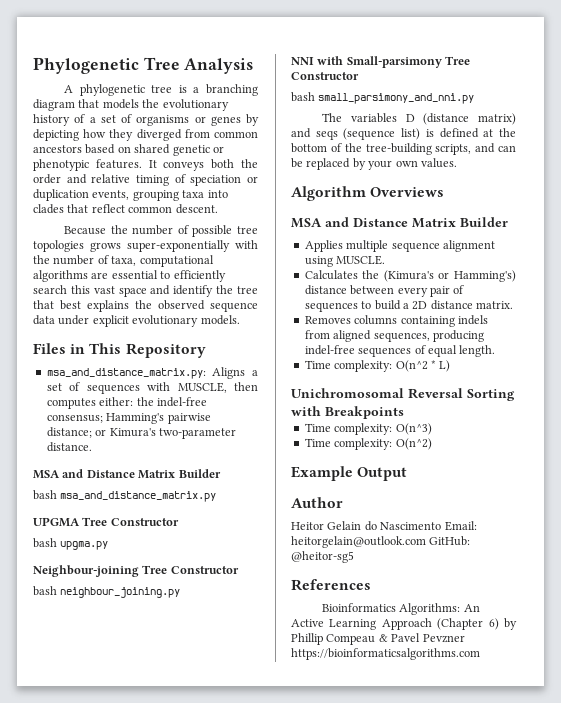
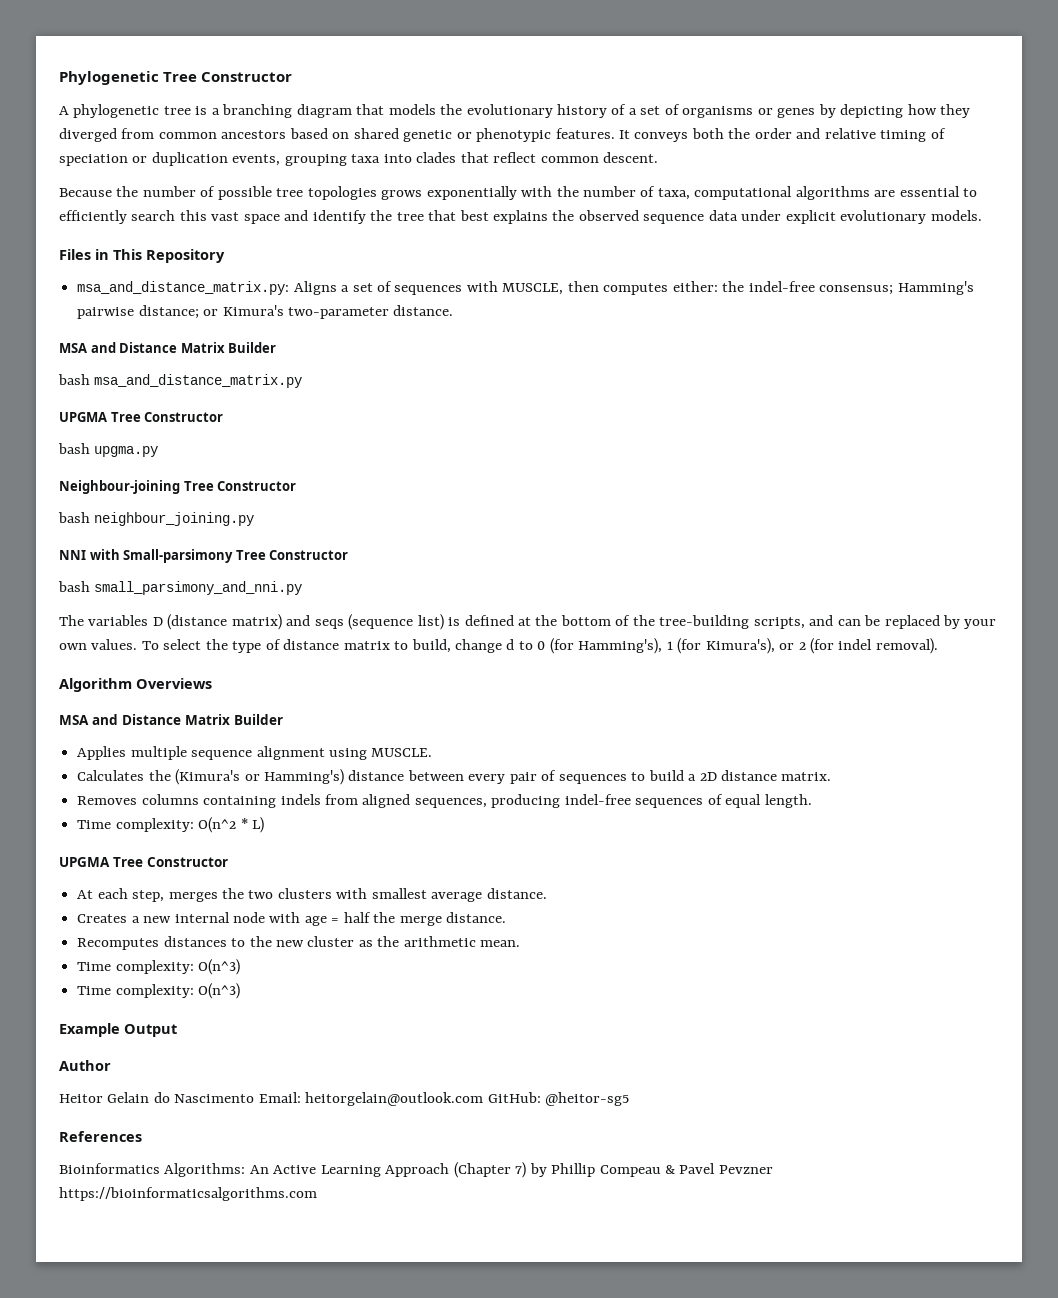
- Phylogenetic Tree Analysis
+ Phylogenetic Tree Constructor
- Because the number of possible tree topologies grows super‑exponentially with the number of taxa, computational algorithms are essential to efficiently search this vast space and identify the tree that best explains the observed sequence data under explicit evolutionary models.
+ Because the number of possible tree topologies grows exponentially with the number of taxa, computational algorithms are essential to efficiently search this vast space and identify the tree that best explains the observed sequence data under explicit evolutionary models.
+ To select the type of distance matrix to build, change d to 0 (for Hamming's), 1 (for Kimura's), or 2 (for indel removal).
  Time complexity: O(n^2 * L)
- Unichromosomal Reversal Sorting with Breakpoints
+ UPGMA Tree Constructor
+ At each step, merges the two clusters with smallest average distance.
+ Creates a new internal node with age = half the merge distance.
+ Recomputes distances to the new cluster as the arithmetic mean.
  Time complexity: O(n^3)
- Time complexity: O(n^2)
+ Time complexity: O(n^3)
- Bioinformatics Algorithms: An Active Learning Approach (Chapter 6) by Phillip Compeau & Pavel Pevzner https://bioinformaticsalgorithms.com
+ Bioinformatics Algorithms: An Active Learning Approach (Chapter 7) by Phillip Compeau & Pavel Pevzner https://bioinformaticsalgorithms.com

